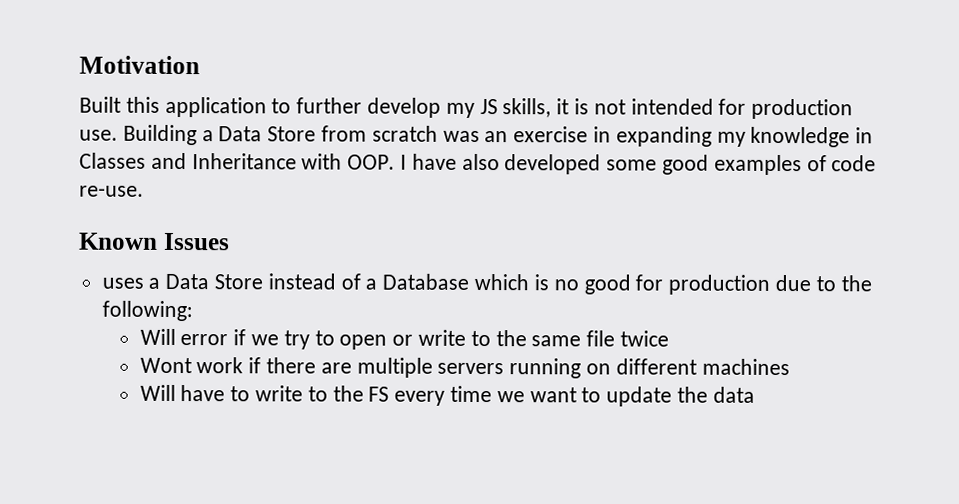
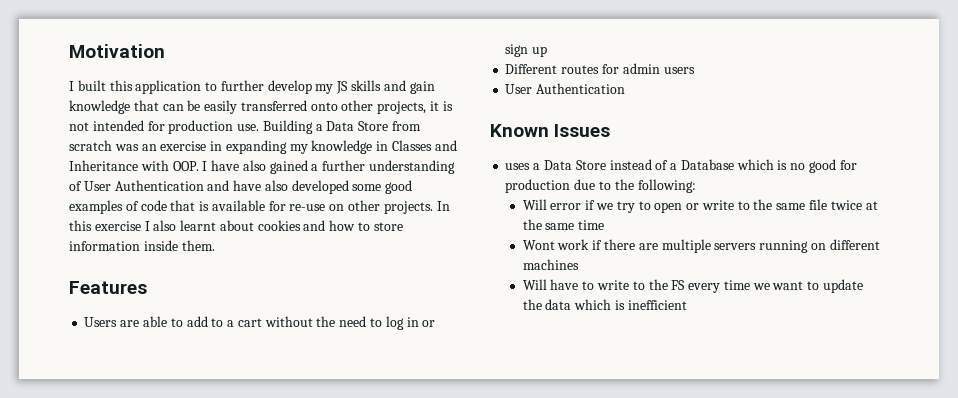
- Built this application to further develop my JS skills, it is not intended for production use.
+ I built this application to further develop my JS skills and gain knowledge that can be easily transferred onto other projects, it is not intended for production use.
- Building a Data Store from scratch was an exercise in expanding my knowledge in Classes and Inheritance with OOP. I have also developed some good examples of code re-use.
+ Building a Data Store from scratch was an exercise in expanding my knowledge in Classes and Inheritance with OOP. I have also gained a further understanding of User Authentication and have also developed some good examples of code that is available for re-use on other projects. In this exercise I also learnt about cookies and how to store information inside them.
+ Features
+ Users are able to add to a cart without the need to log in or sign up
+ Different routes for admin users
+ User Authentication
- Will error if we try to open or write to the same file twice
+ Will error if we try to open or write to the same file twice at the same time
- Will have to write to the FS every time we want to update the data
+ Will have to write to the FS every time we want to update the data which is inefficient

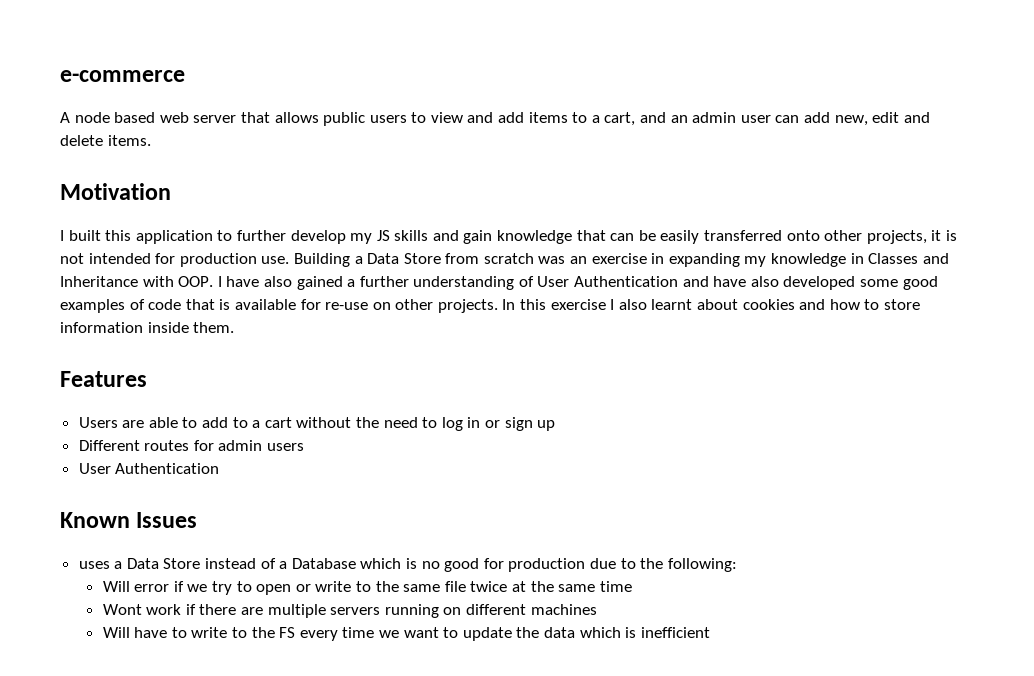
+ e-commerce
+ A node based web server that allows public users to view and add items to a cart, and an admin user can add new, edit and delete items.

